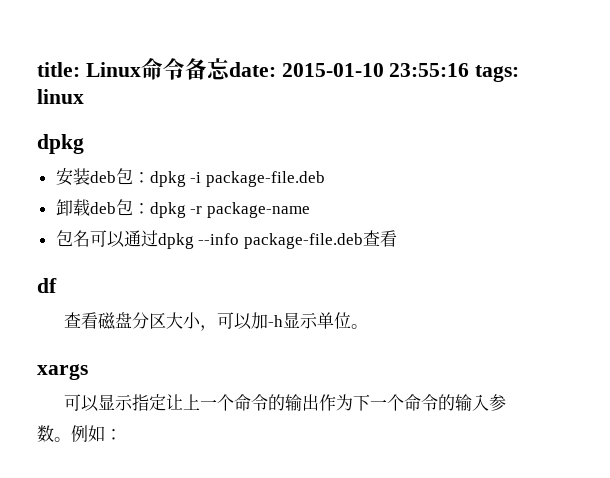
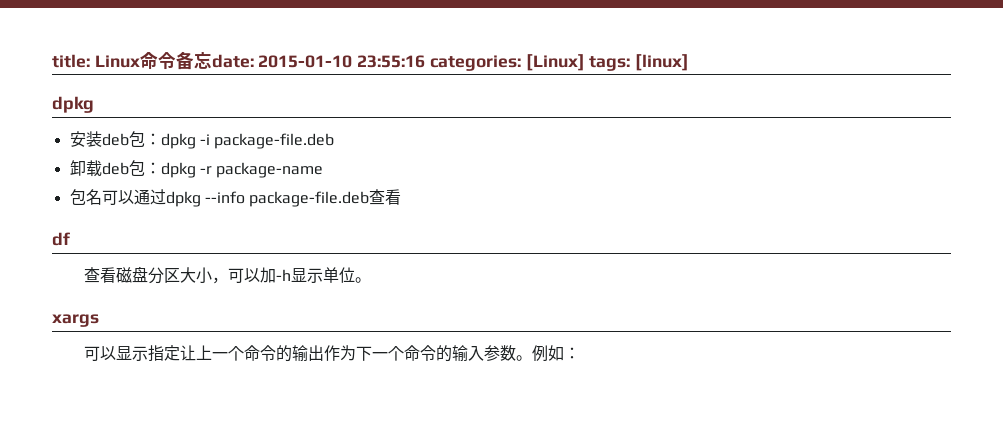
- title: Linux命令备忘date: 2015-01-10 23:55:16 tags: linux
+ title: Linux命令备忘date: 2015-01-10 23:55:16 categories: [Linux] tags: [linux]

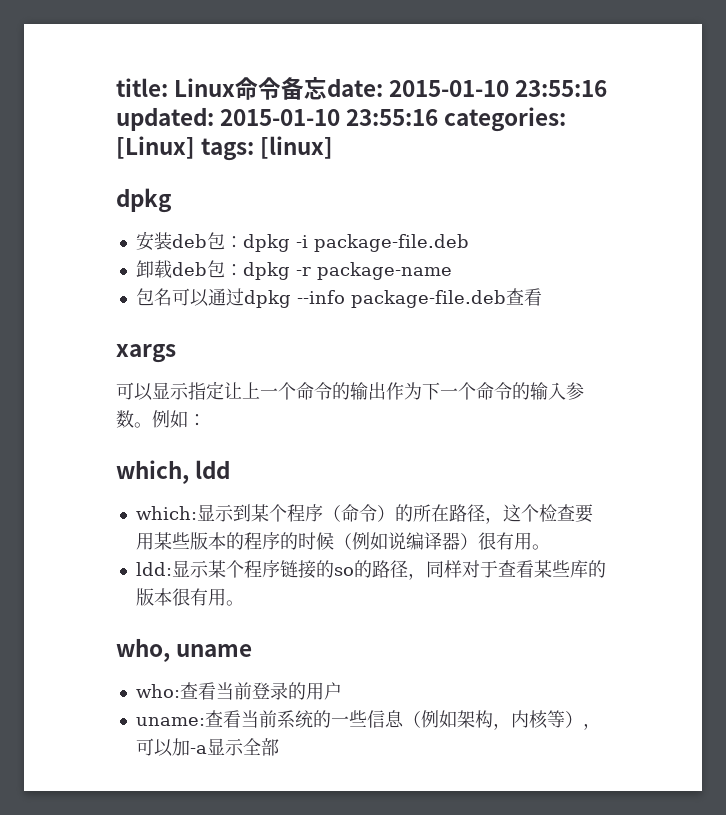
- title: Linux命令备忘date: 2015-01-10 23:55:16 categories: [Linux] tags: [linux]
+ title: Linux命令备忘date: 2015-01-10 23:55:16 updated: 2015-01-10 23:55:16 categories: [Linux] tags: [linux]
- df
- 查看磁盘分区大小，可以加-h显示单位。
+ which, ldd
+ which:显示到某个程序（命令）的所在路径，这个检查要用某些版本的程序的时候（例如说编译器）很有用。
+ ldd:显示某个程序链接的so的路径，同样对于查看某些库的版本很有用。
+ who, uname
+ who:查看当前登录的用户
+ uname:查看当前系统的一些信息（例如架构，内核等），可以加-a显示全部

